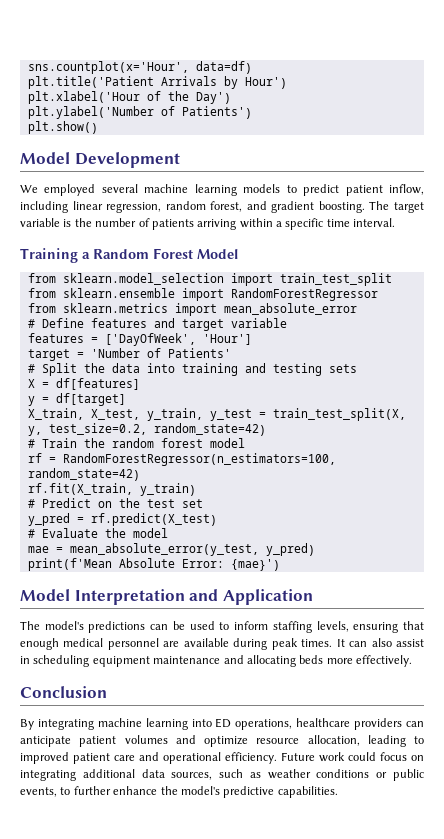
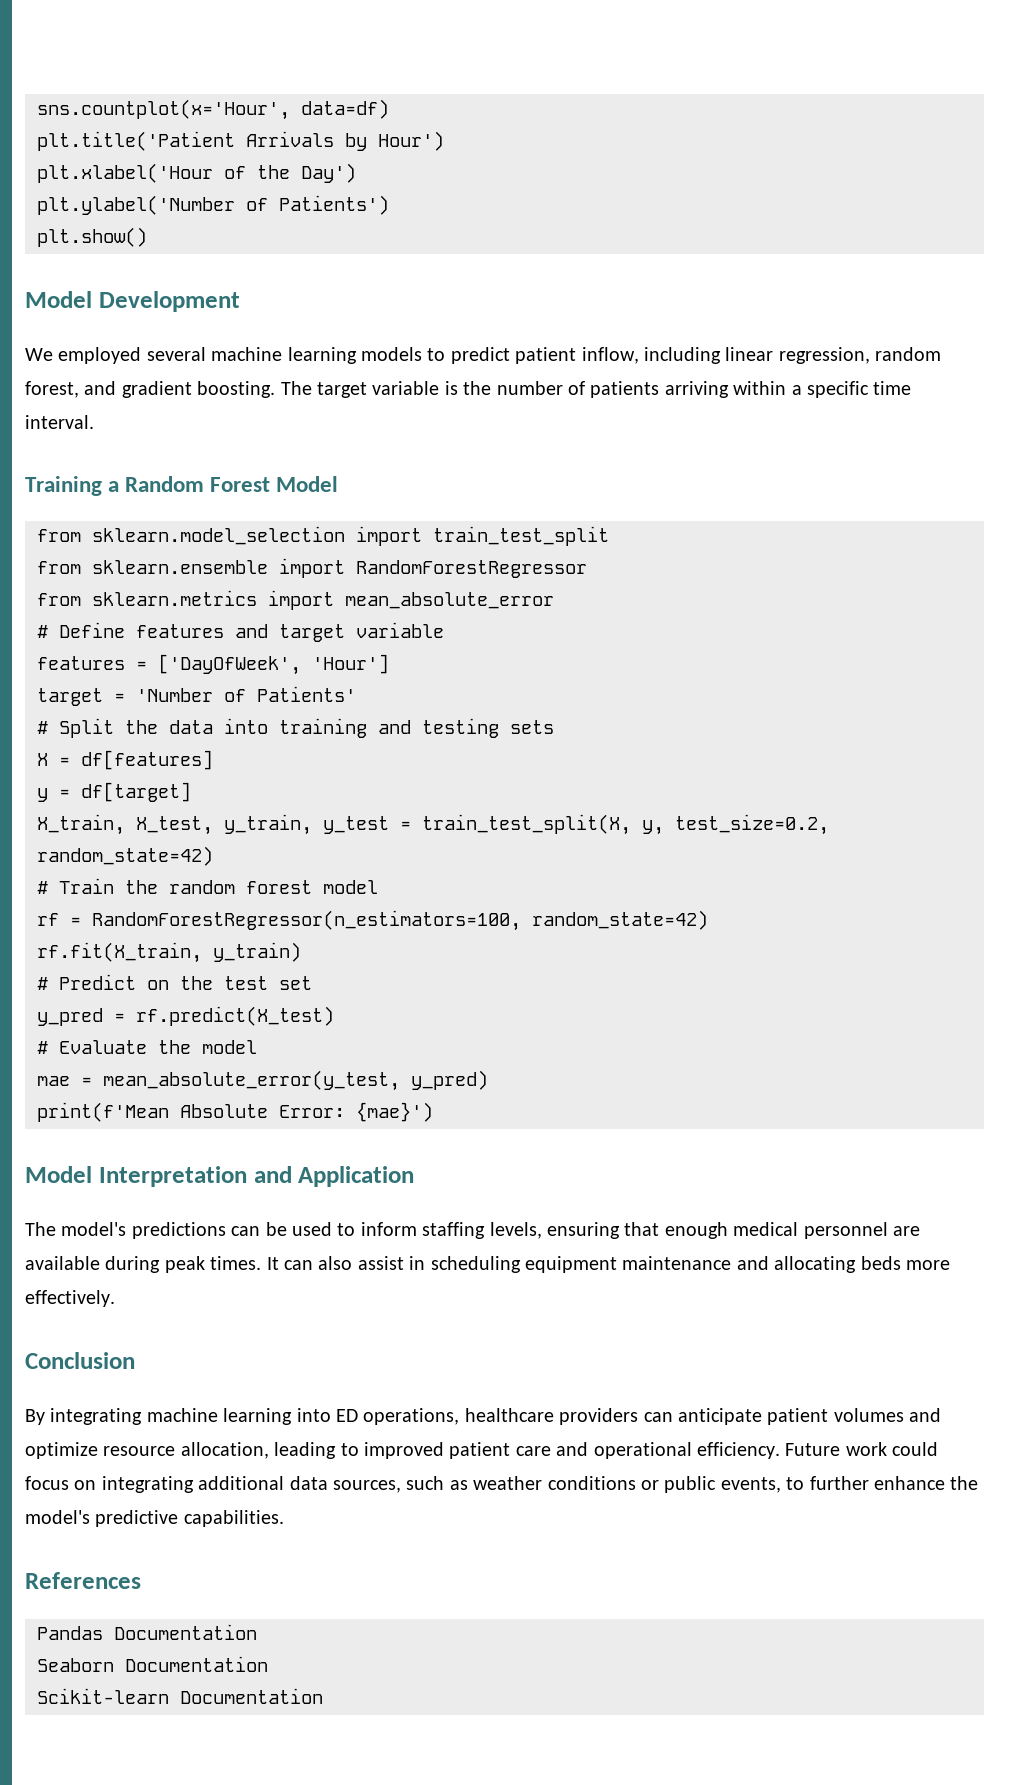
+ References
+ Pandas Documentation
+ Seaborn Documentation
+ Scikit-learn Documentation

